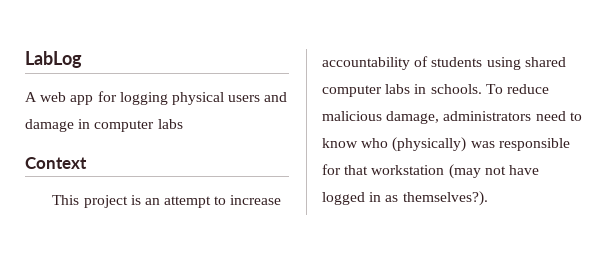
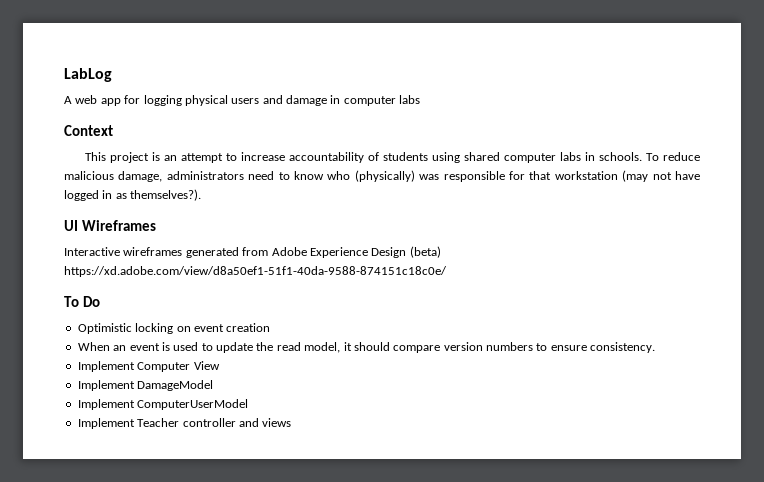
+ UI Wireframes
+ Interactive wireframes generated from Adobe Experience Design (beta) https://xd.adobe.com/view/d8a50ef1-51f1-40da-9588-874151c18c0e/
+ To Do
+ Optimistic locking on event creation
+ When an event is used to update the read model, it should compare version numbers to ensure consistency.
+ Implement Computer View
+ Implement DamageModel
+ Implement ComputerUserModel
+ Implement Teacher controller and views

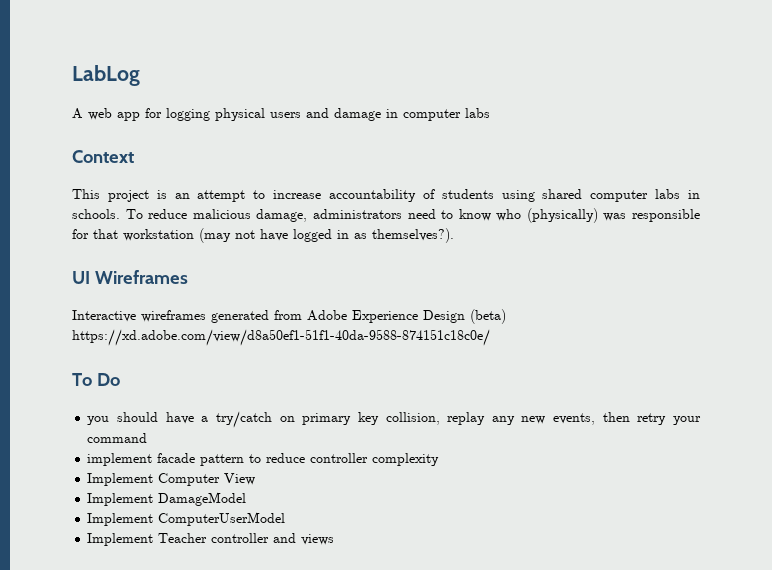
- Optimistic locking on event creation
- When an event is used to update the read model, it should compare version numbers to ensure consistency.
+ you should have a try/catch on primary key collision, replay any new events, then retry your command
+ implement facade pattern to reduce controller complexity

